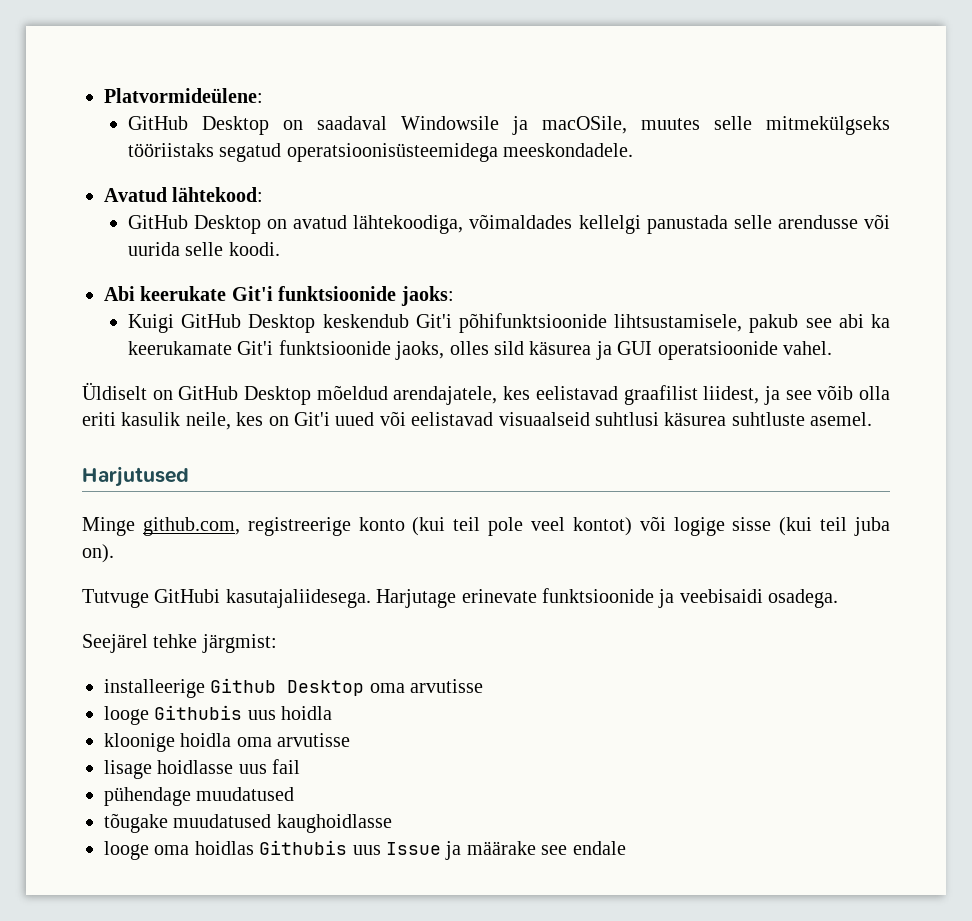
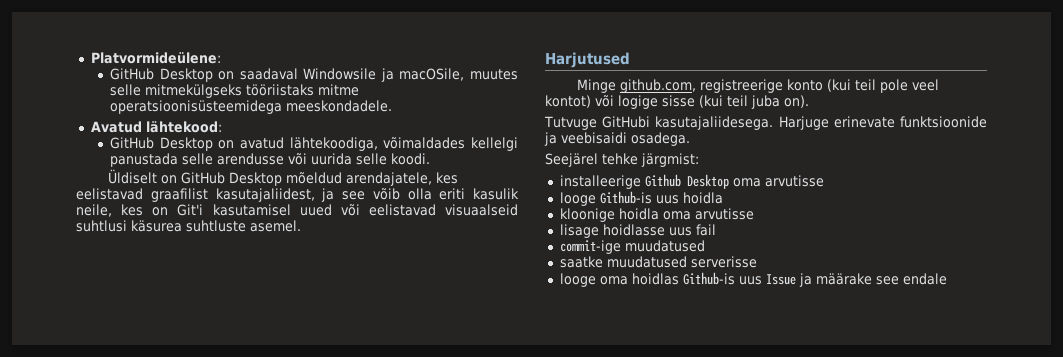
- GitHub Desktop on saadaval Windowsile ja macOSile, muutes selle mitmekülgseks tööriistaks segatud operatsioonisüsteemidega meeskondadele.
+ GitHub Desktop on saadaval Windowsile ja macOSile, muutes selle mitmekülgseks tööriistaks mitme operatsioonisüsteemidega meeskondadele.
- Abi keerukate Git'i funktsioonide jaoks:
- Kuigi GitHub Desktop keskendub Git'i põhifunktsioonide lihtsustamisele, pakub see abi ka keerukamate Git'i funktsioonide jaoks, olles sild käsurea ja GUI operatsioonide vahel.
- Üldiselt on GitHub Desktop mõeldud arendajatele, kes eelistavad graafilist liidest, ja see võib olla eriti kasulik neile, kes on Git'i uued või eelistavad visuaalseid suhtlusi käsurea suhtluste asemel.
+ Üldiselt on GitHub Desktop mõeldud arendajatele, kes eelistavad graafilist kasutajaliidest, ja see võib olla eriti kasulik neile, kes on Git'i kasutamisel uued või eelistavad visuaalseid suhtlusi käsurea suhtluste asemel.
- Harjutage erinevate funktsioonide ja veebisaidi osadega.
+ Harjuge erinevate funktsioonide ja veebisaidi osadega.
- looge Githubis uus hoidla
+ looge Github-is uus hoidla
- pühendage muudatused
+ commit-ige muudatused
- tõugake muudatused kaughoidlasse
+ saatke muudatused serverisse
- looge oma hoidlas Githubis uus Issue ja määrake see endale
+ looge oma hoidlas Github-is uus Issue ja määrake see endale

